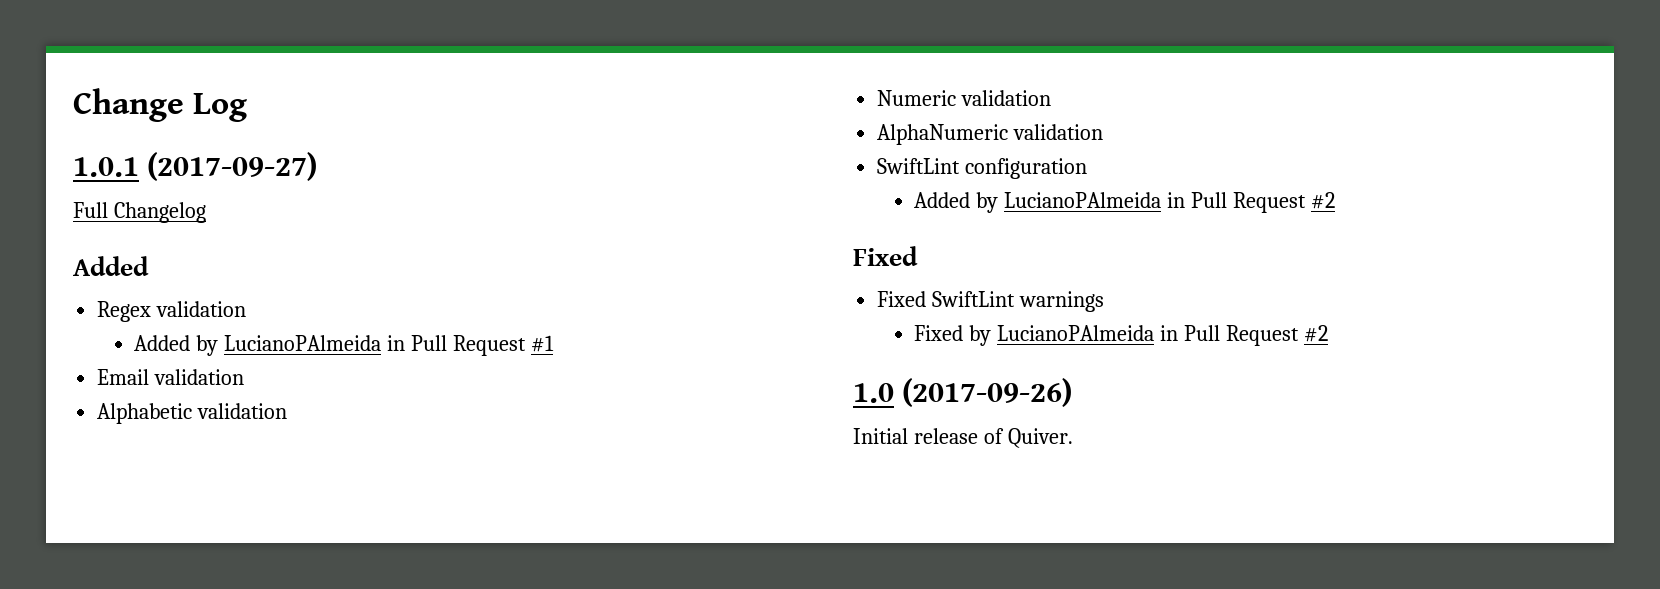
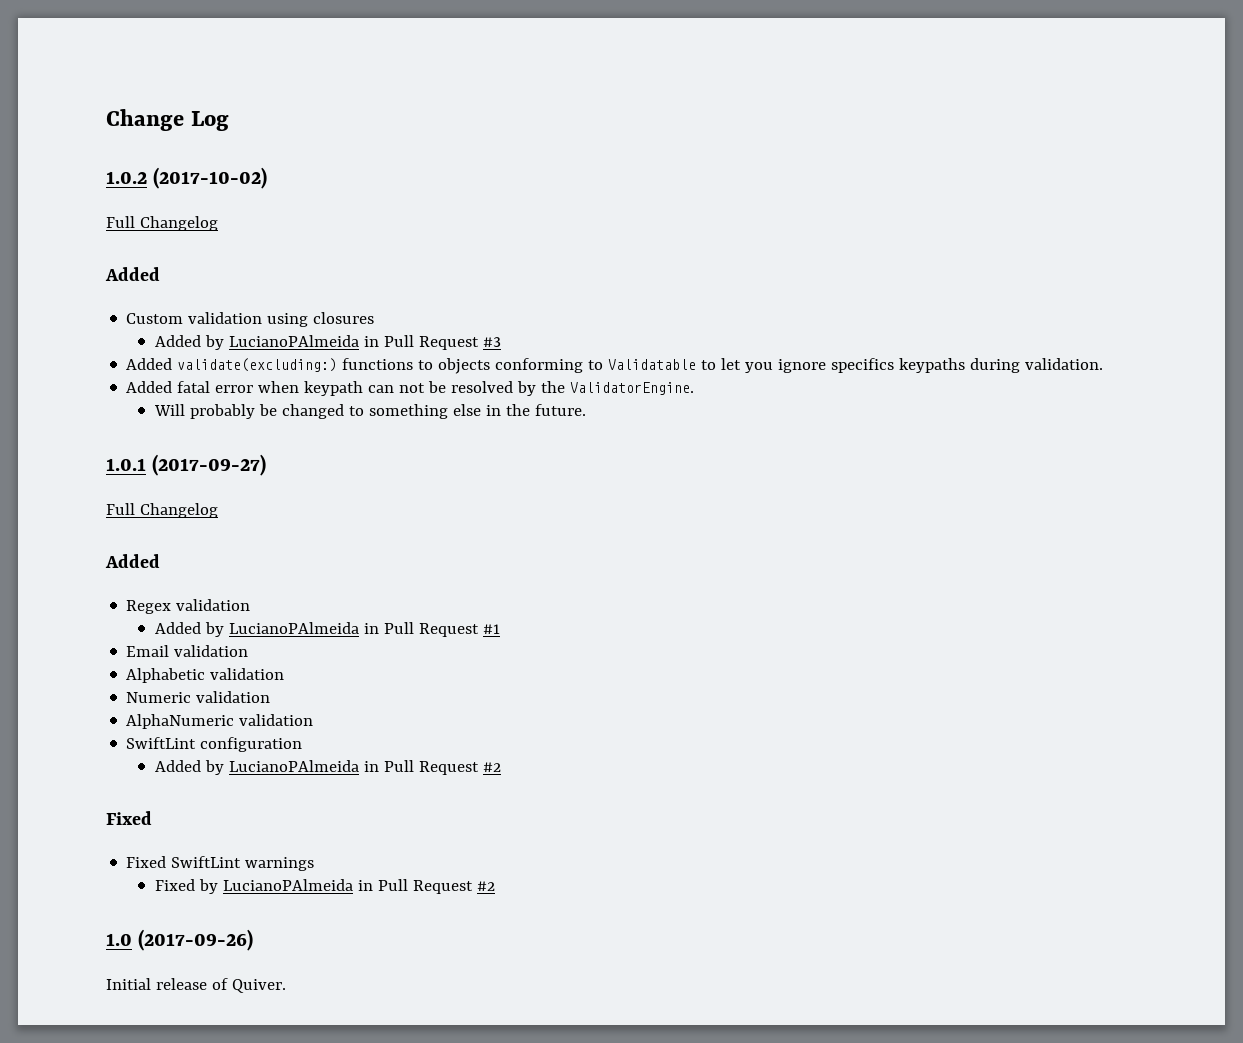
+ 1.0.2 (2017-10-02)
+ Full Changelog
+ Added
+ Custom validation using closures
+ Added by LucianoPAlmeida in Pull Request #3
+ Added validate(excluding:) functions to objects conforming to Validatable to let you ignore specifics keypaths during validation.
+ Added fatal error when keypath can not be resolved by the ValidatorEngine.
+ Will probably be changed to something else in the future.

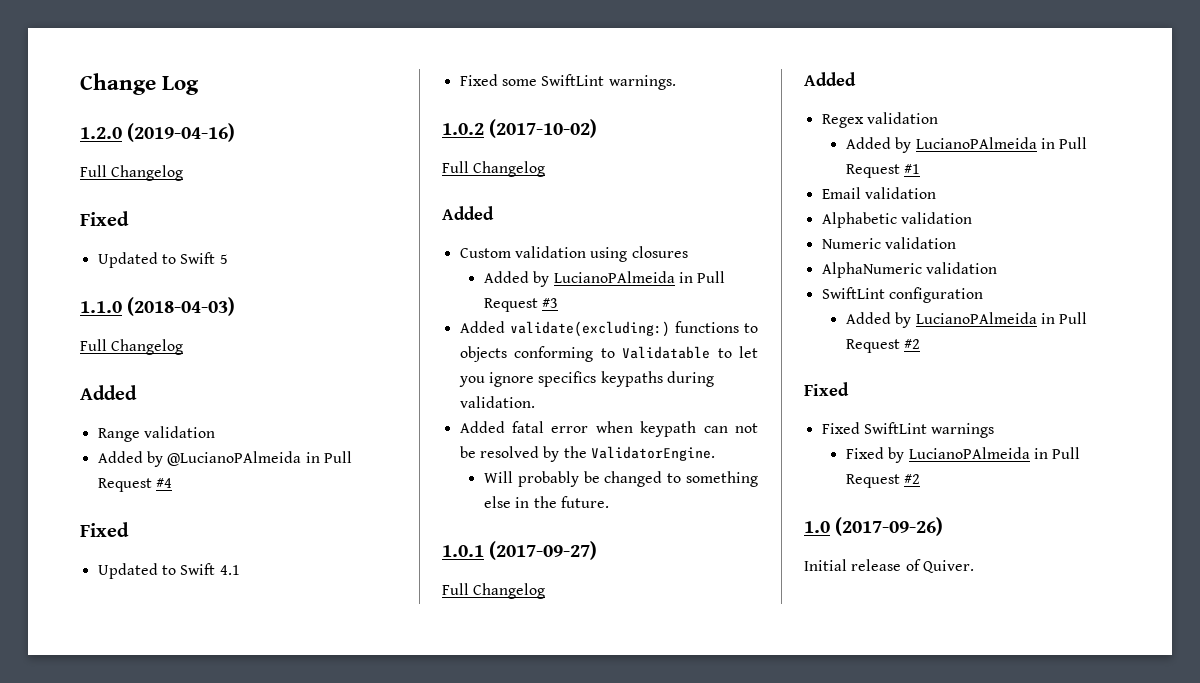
+ 1.2.0 (2019-04-16)
+ Full Changelog
+ Fixed
+ Updated to Swift 5
+ 1.1.0 (2018-04-03)
+ Full Changelog
+ Added
+ Range validation
+ Added by @LucianoPAlmeida in Pull Request #4
+ Fixed
+ Updated to Swift 4.1
+ Fixed some SwiftLint warnings.

